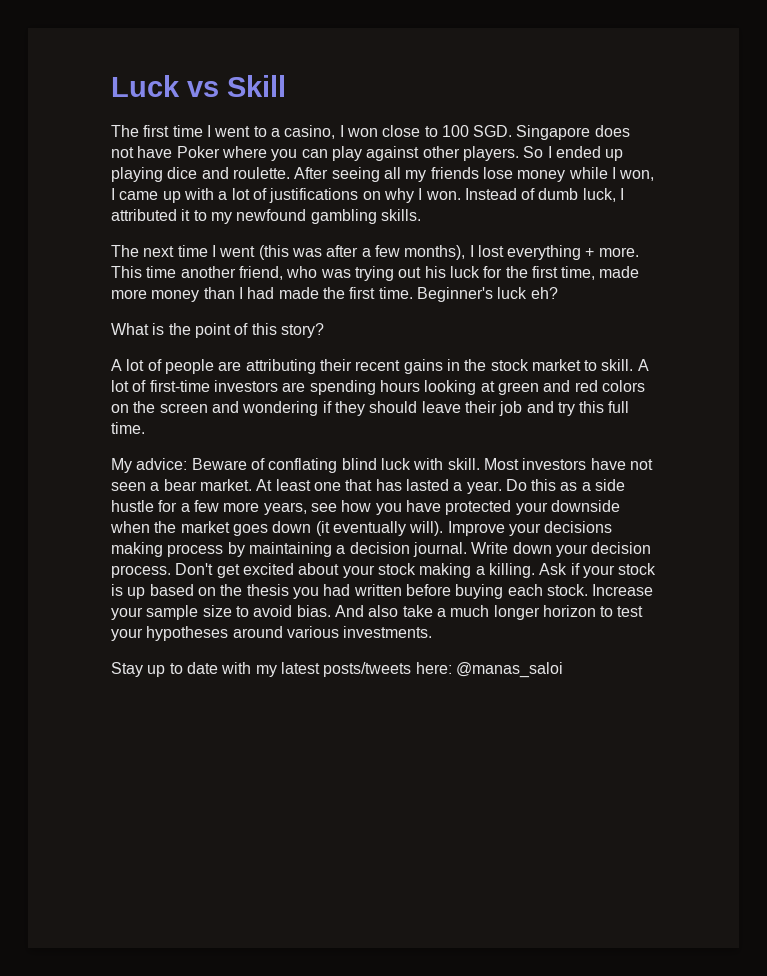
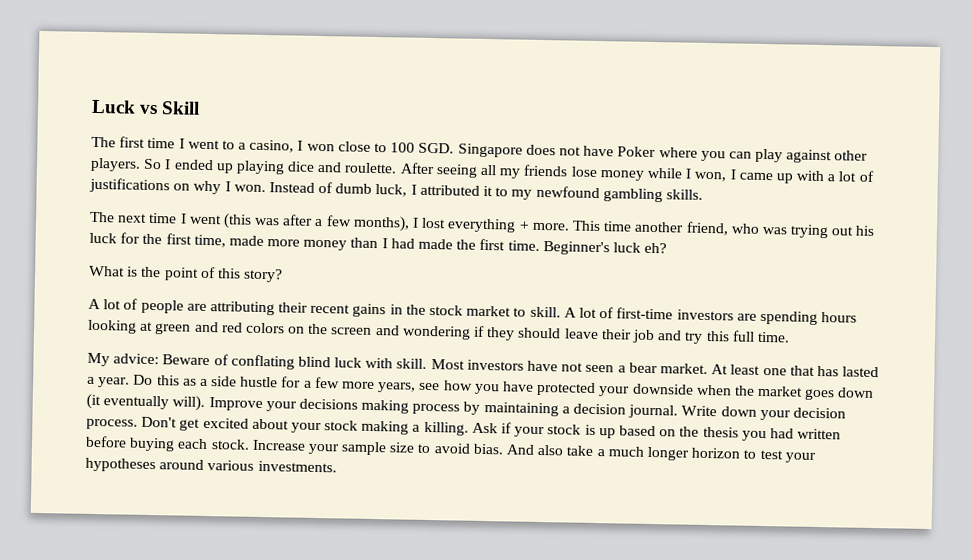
- Stay up to date with my latest posts/tweets here: @manas_saloi

